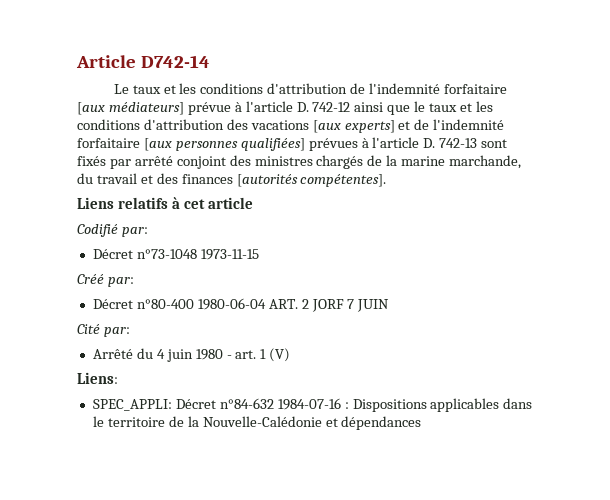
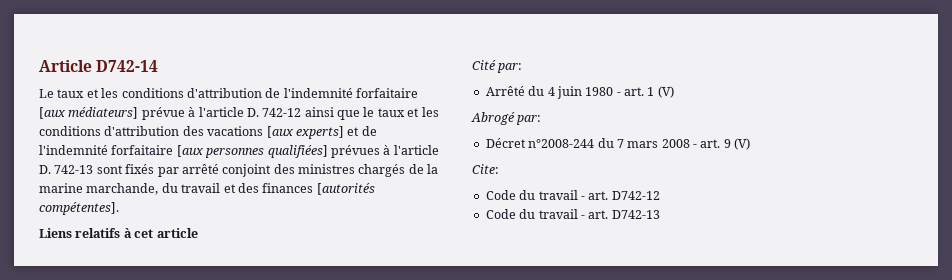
- Codifié par:
- Décret n°73-1048 1973-11-15
- Créé par:
- Décret n°80-400 1980-06-04 ART. 2 JORF 7 JUIN
- Liens:
- SPEC_APPLI: Décret n°84-632 1984-07-16 : Dispositions applicables dans le territoire de la Nouvelle-Calédonie et dépendances
+ Abrogé par:
+ Décret n°2008-244 du 7 mars 2008 - art. 9 (V)
+ Cite:
+ Code du travail - art. D742-12
+ Code du travail - art. D742-13

